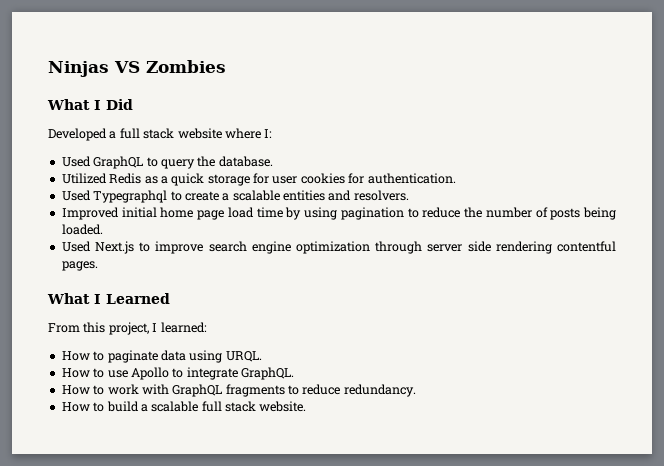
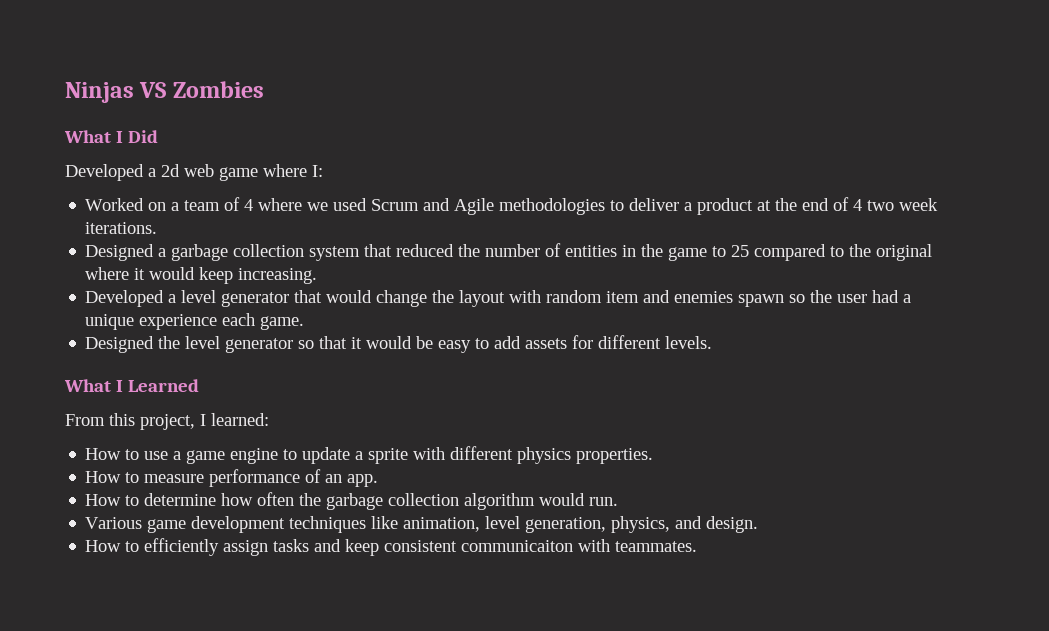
- Developed a full stack website where I:
+ Developed a 2d web game where I:
- Used GraphQL to query the database.
- Utilized Redis as a quick storage for user cookies for authentication.
- Used Typegraphql to create a scalable entities and resolvers.
- Improved initial home page load time by using pagination to reduce the number of posts being loaded.
- Used Next.js to improve search engine optimization through server side rendering contentful pages.
+ Worked on a team of 4 where we used Scrum and Agile methodologies to deliver a product at the end of 4 two week iterations.
+ Designed a garbage collection system that reduced the number of entities in the game to 25 compared to the original where it would keep increasing.
+ Developed a level generator that would change the layout with random item and enemies spawn so the user had a unique experience each game.
+ Designed the level generator so that it would be easy to add assets for different levels.
- How to paginate data using URQL.
- How to use Apollo to integrate GraphQL.
- How to work with GraphQL fragments to reduce redundancy.
- How to build a scalable full stack website.
+ How to use a game engine to update a sprite with different physics properties.
+ How to measure performance of an app.
+ How to determine how often the garbage collection algorithm would run.
+ Various game development techniques like animation, level generation, physics, and design.
+ How to efficiently assign tasks and keep consistent communicaiton with teammates.

